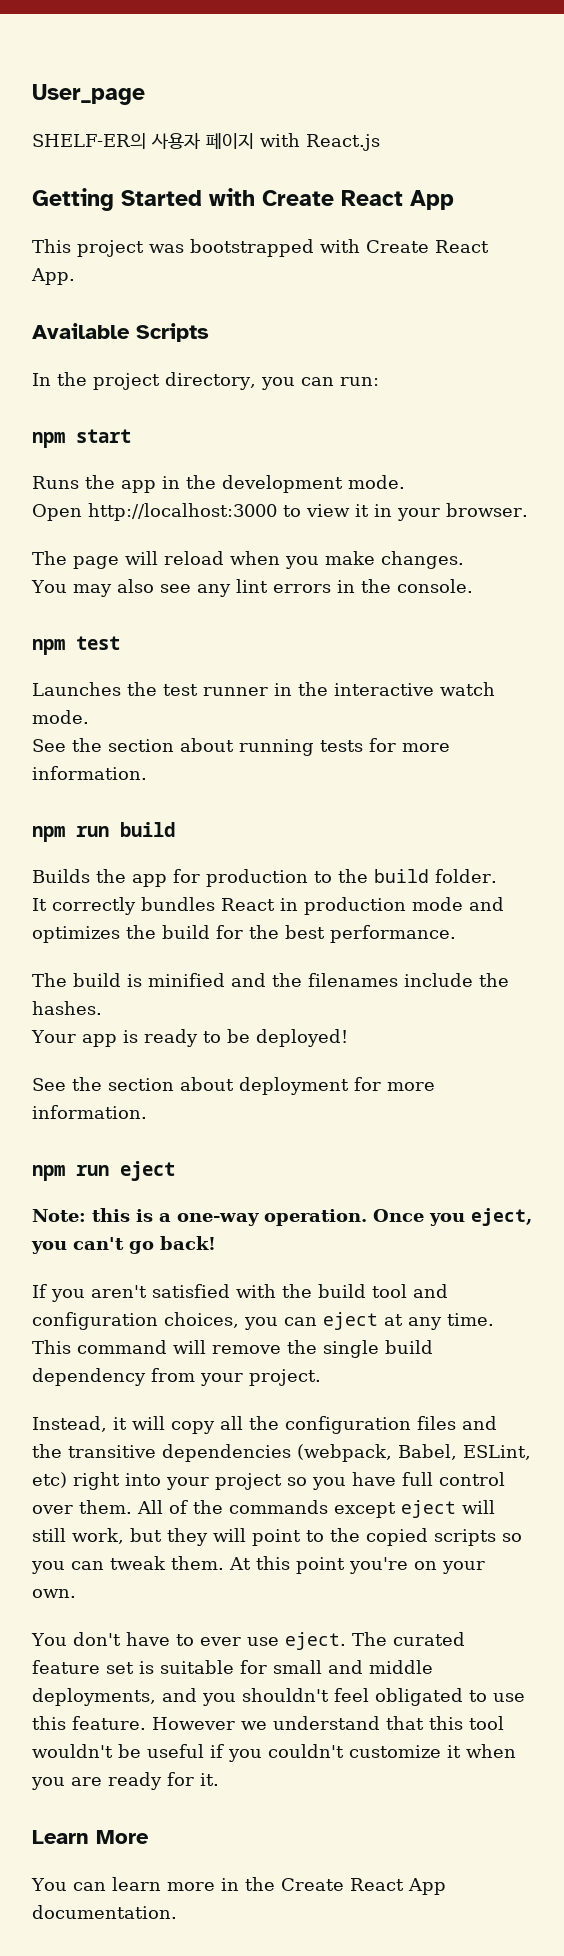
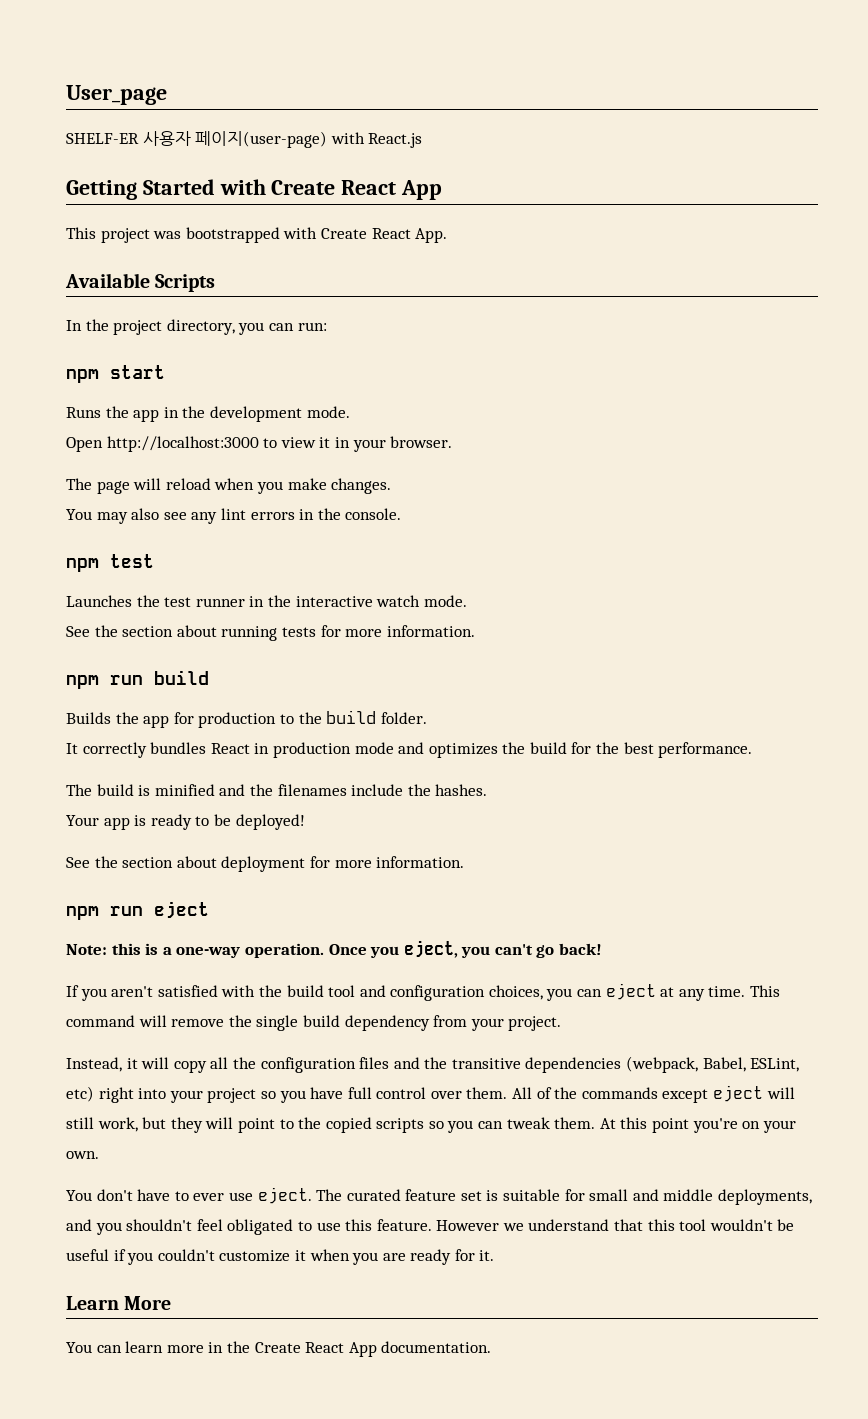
- SHELF-ER의 사용자 페이지 with React.js
+ SHELF-ER 사용자 페이지(user-page) with React.js

